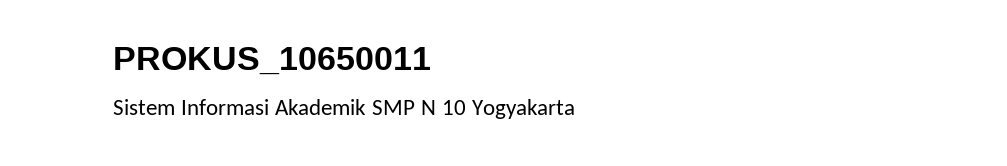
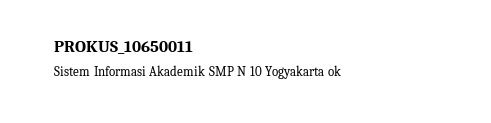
- Sistem Informasi Akademik SMP N 10 Yogyakarta
+ Sistem Informasi Akademik SMP N 10 Yogyakarta ok

